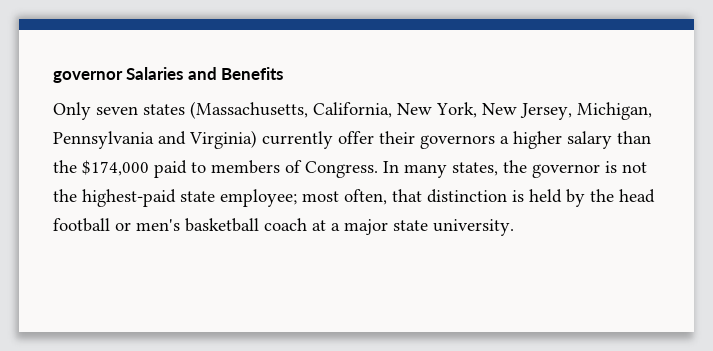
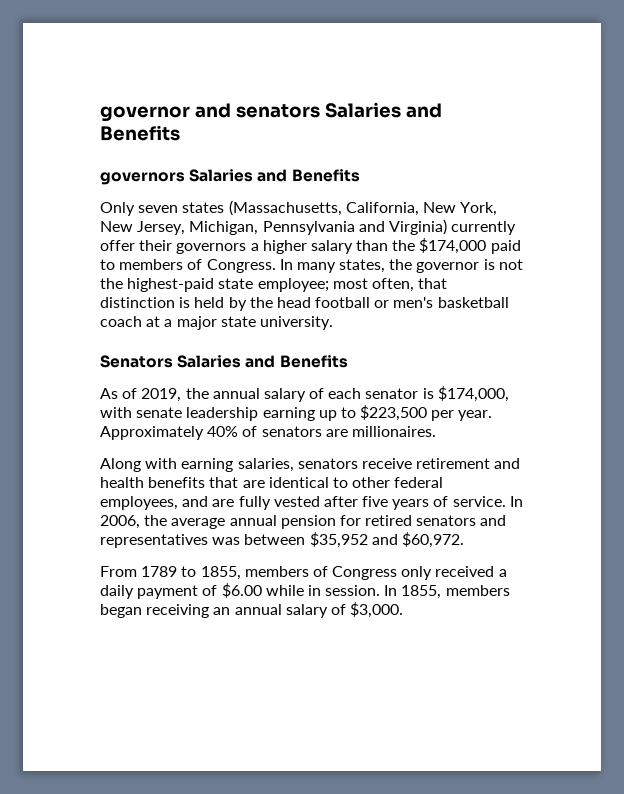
- governor Salaries and Benefits
+ governor and senators Salaries and Benefits
+ governors Salaries and Benefits
+ Senators Salaries and Benefits
+ As of 2019, the annual salary of each senator is $174,000, with senate leadership earning up to $223,500 per year. Approximately 40% of senators are millionaires.
+ Along with earning salaries, senators receive retirement and health benefits that are identical to other federal employees, and are fully vested after five years of service. In 2006, the average annual pension for retired senators and representatives was between $35,952 and $60,972.
+ From 1789 to 1855, members of Congress only received a daily payment of $6.00 while in session. In 1855, members began receiving an annual salary of $3,000.

